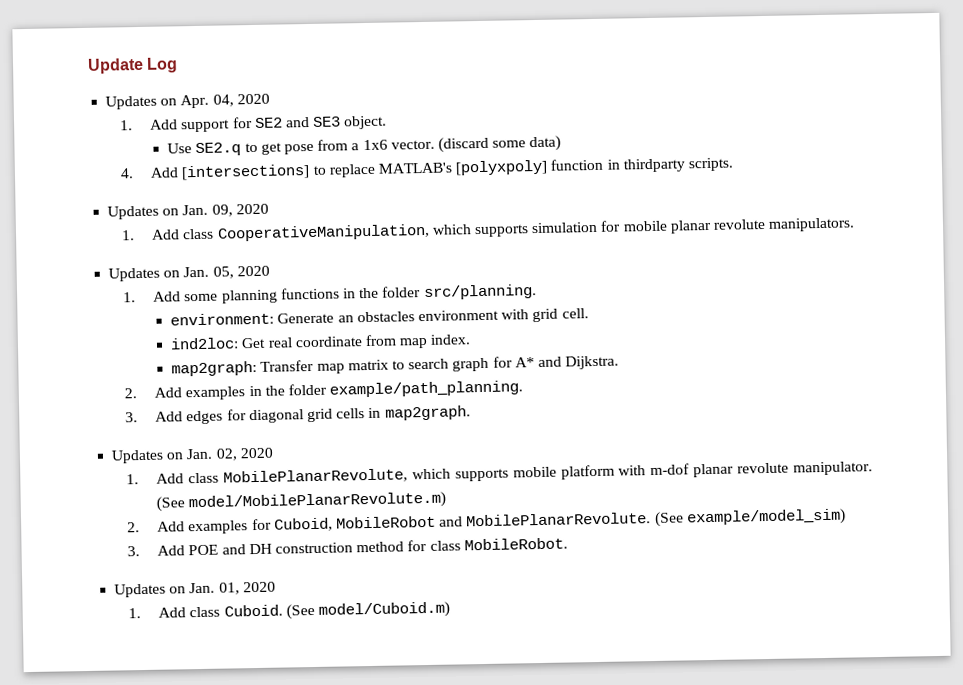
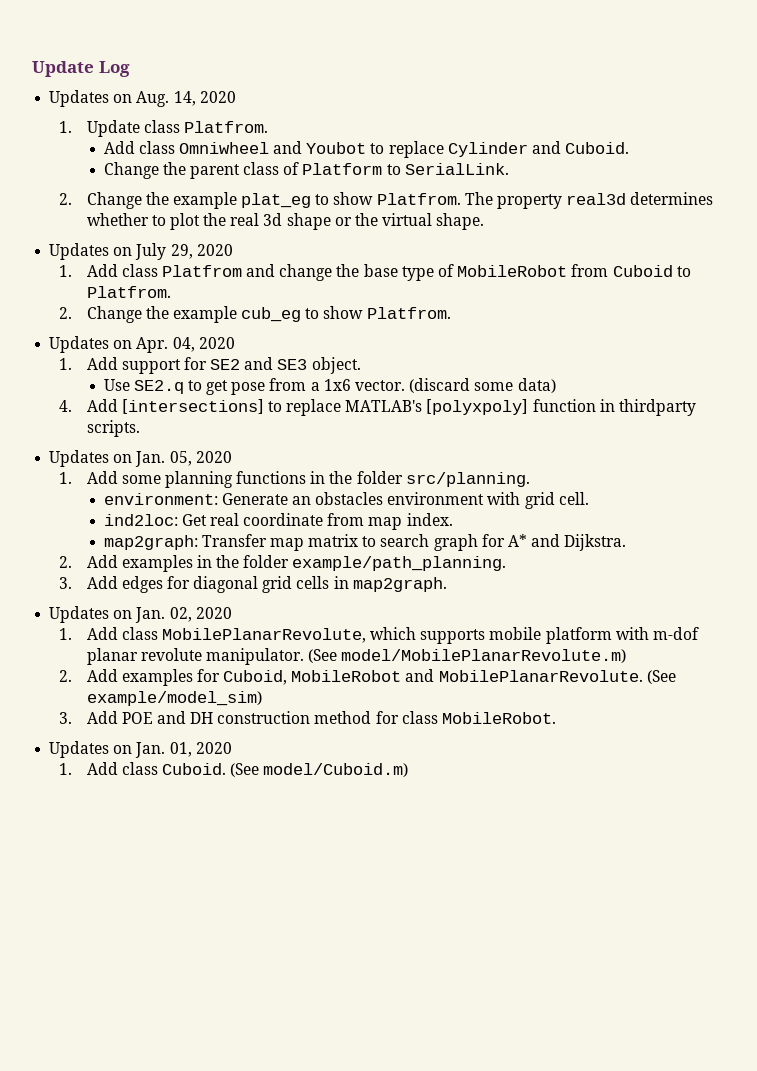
+ Updates on Aug. 14, 2020
+ 1. Update class Platfrom.
+ Add class Omniwheel and Youbot to replace Cylinder and Cuboid.
+ Change the parent class of Platform to SerialLink.
+ 2. Change the example plat_eg to show Platfrom. The property real3d determines whether to plot the real 3d shape or the virtual shape.
+ Updates on July 29, 2020
+ 1. Add class Platfrom and change the base type of MobileRobot from Cuboid to Platfrom.
+ 2. Change the example cub_eg to show Platfrom.
- Updates on Jan. 09, 2020
- 1. Add class CooperativeManipulation, which supports simulation for mobile planar revolute manipulators.

